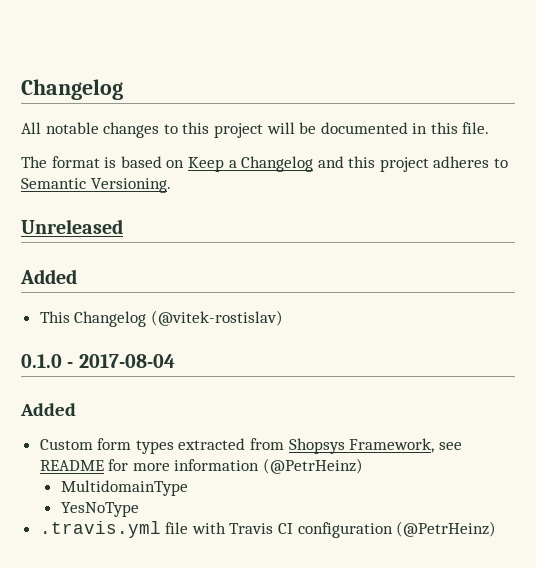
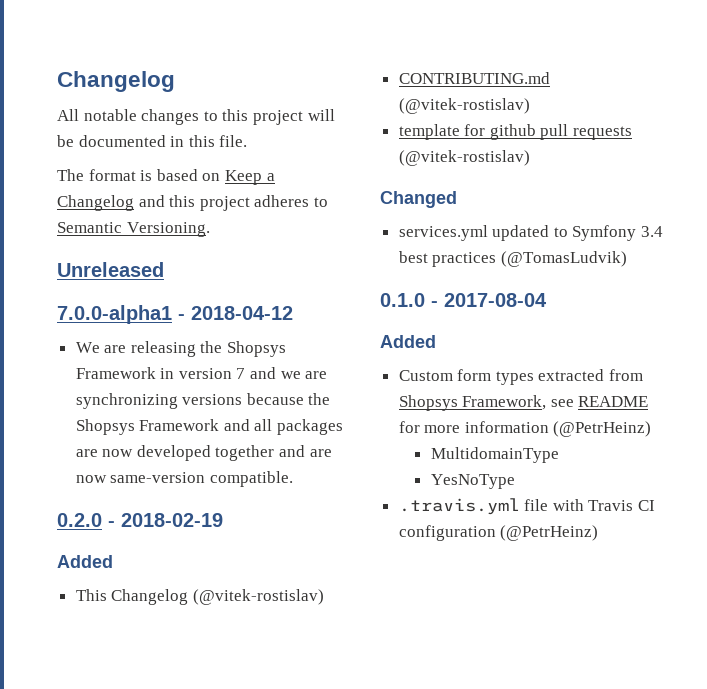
  Unreleased
+ 7.0.0-alpha1 - 2018-04-12
+ We are releasing the Shopsys Framework in version 7 and we are synchronizing versions because the Shopsys Framework and all packages are now developed together and are now same-version compatible.
+ 0.2.0 - 2018-02-19
  Added
  This Changelog (@vitek-rostislav)
+ CONTRIBUTING.md (@vitek-rostislav)
+ template for github pull requests (@vitek-rostislav)
+ Changed
+ services.yml updated to Symfony 3.4 best practices (@TomasLudvik)

